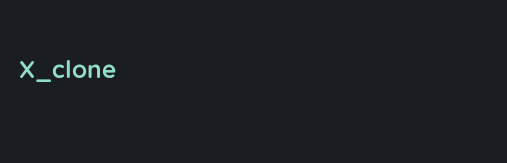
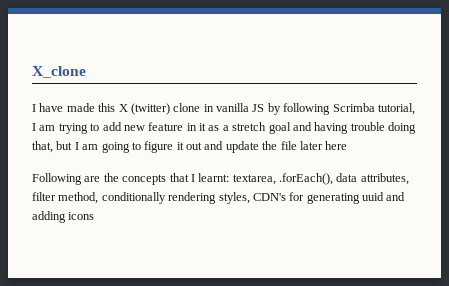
+ I have made this X (twitter) clone in vanilla JS by following Scrimba tutorial, I am trying to add new feature in it as a stretch goal and having trouble doing that, but I am going to figure it out and update the file later here
+ Following are the concepts that I learnt: textarea, .forEach(), data attributes, filter method, conditionally rendering styles, CDN's for generating uuid and adding icons

